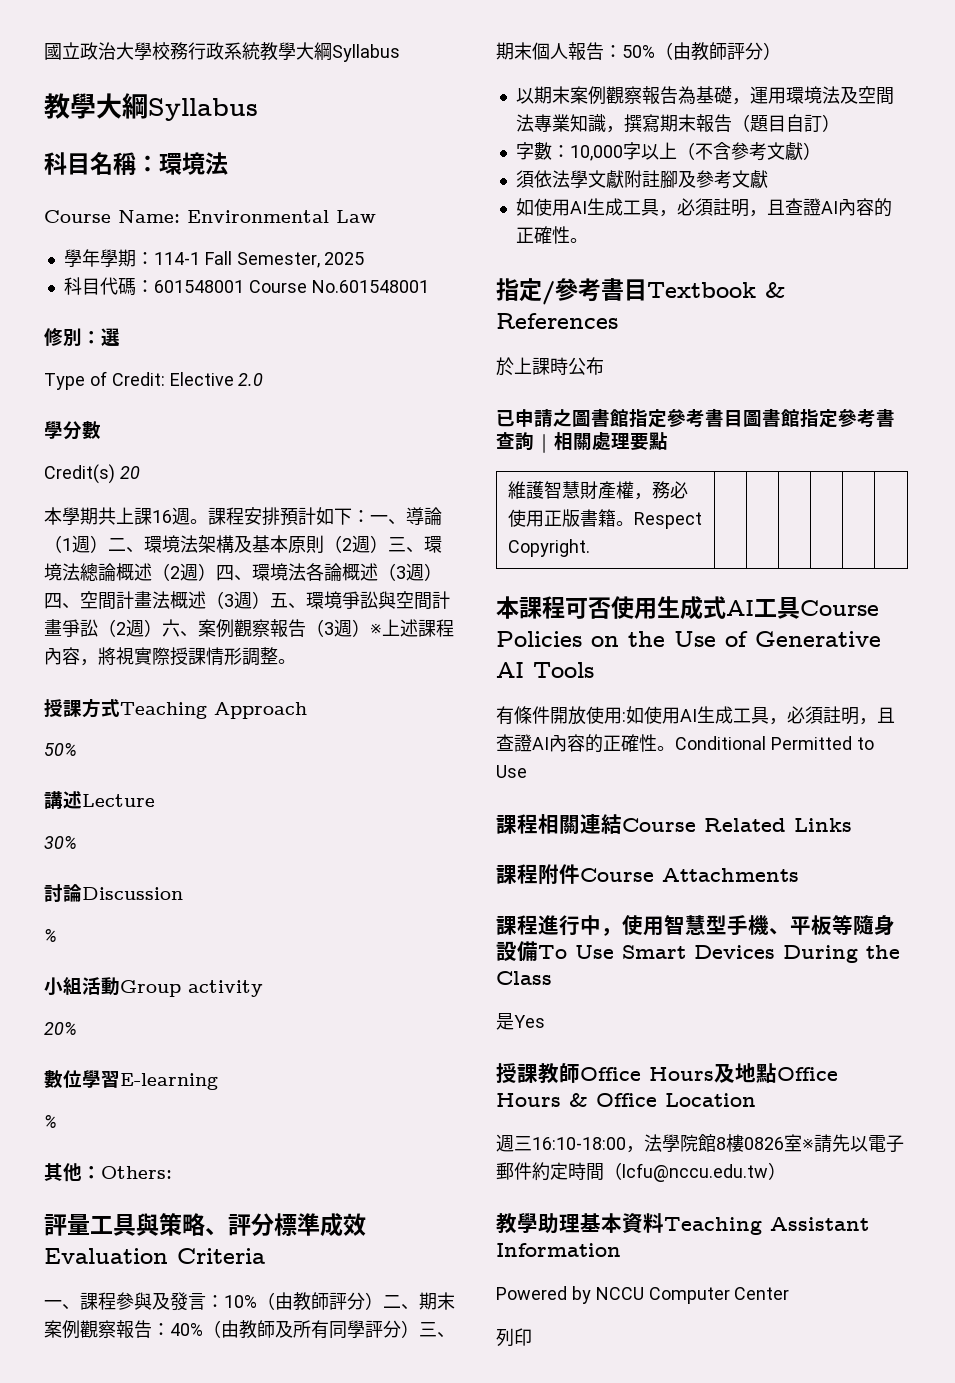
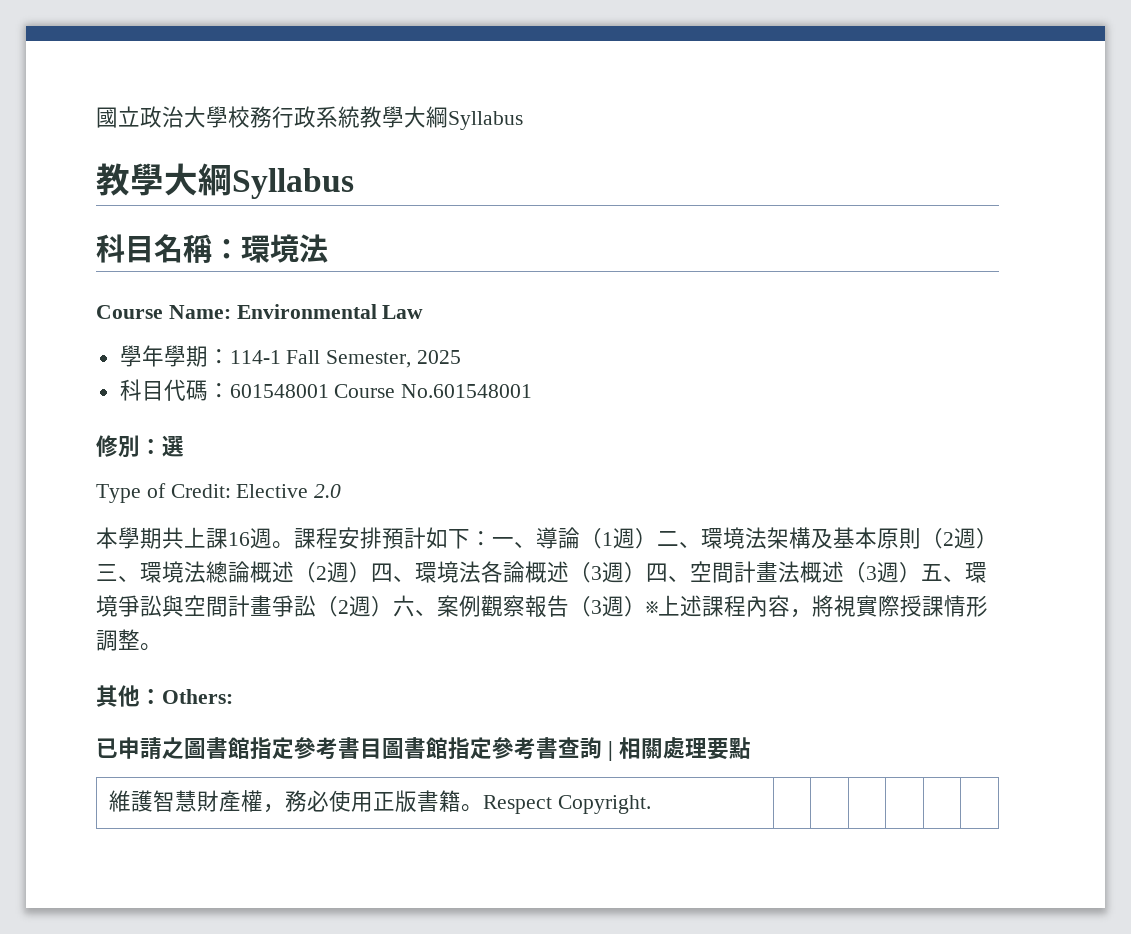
- 學分數
- Credit(s) 20
- 授課方式Teaching Approach
- 50%
- 講述Lecture
- 30%
- 討論Discussion
- %
- 小組活動Group activity
- 20%
- 數位學習E-learning
- %
  其他：Others:
- 評量工具與策略、評分標準成效Evaluation Criteria
- 一、課程參與及發言：10%（由教師評分）二、期末案例觀察報告：40%（由教師及所有同學評分）三、期末個人報告：50%（由教師評分）
- 以期末案例觀察報告為基礎，運用環境法及空間法專業知識，撰寫期末報告（題目自訂）
- 字數：10,000字以上（不含參考文獻）
- 須依法學文獻附註腳及參考文獻
- 如使用AI生成工具，必須註明，且查證AI內容的正確性。
- 指定/參考書目Textbook & References
- 於上課時公布
- 本課程可否使用生成式AI工具Course Policies on the Use of Generative AI Tools
- 有條件開放使用:如使用AI生成工具，必須註明，且查證AI內容的正確性。Conditional Permitted to Use
- 課程相關連結Course Related Links
- 課程附件Course Attachments
- 課程進行中，使用智慧型手機、平板等隨身設備To Use Smart Devices During the Class
- 是Yes
- 授課教師Office Hours及地點Office Hours & Office Location
- 週三16:10-18:00，法學院館8樓0826室※請先以電子郵件約定時間（lcfu@nccu.edu.tw）
- 教學助理基本資料Teaching Assistant Information
- Powered by NCCU Computer Center
- 列印

